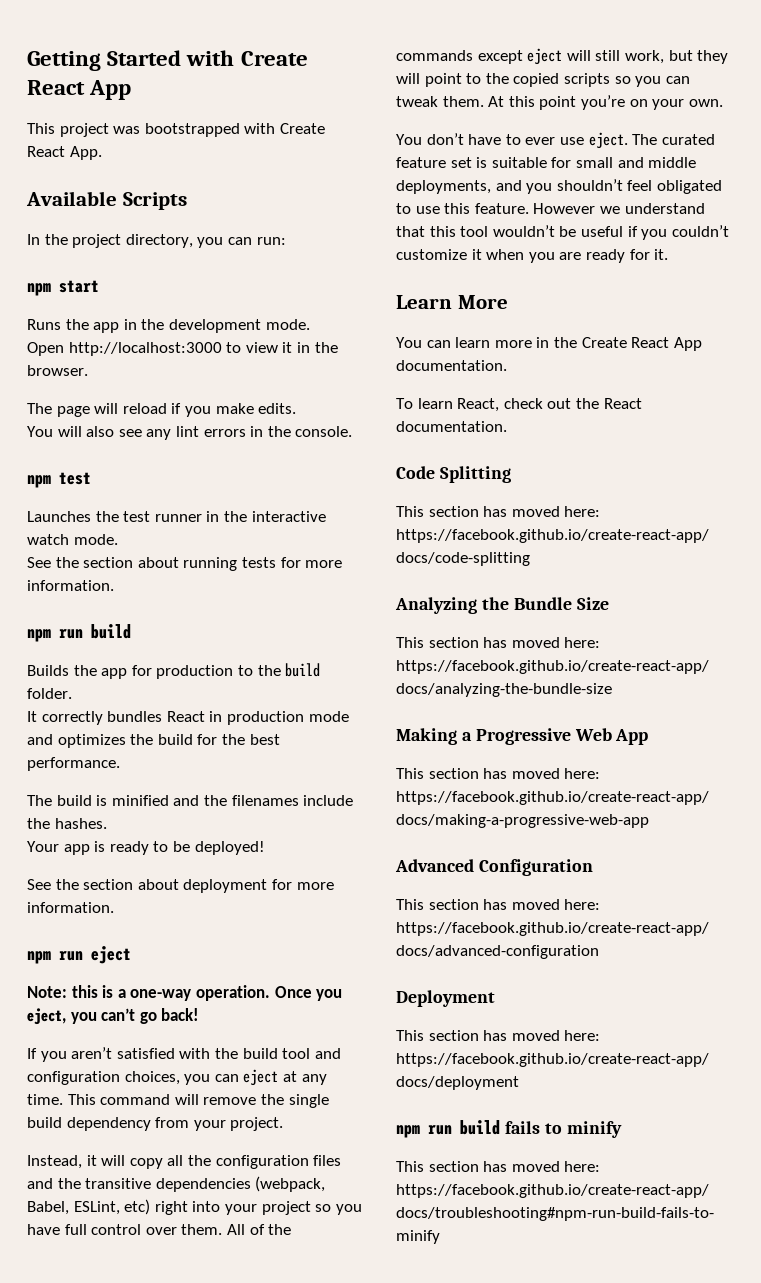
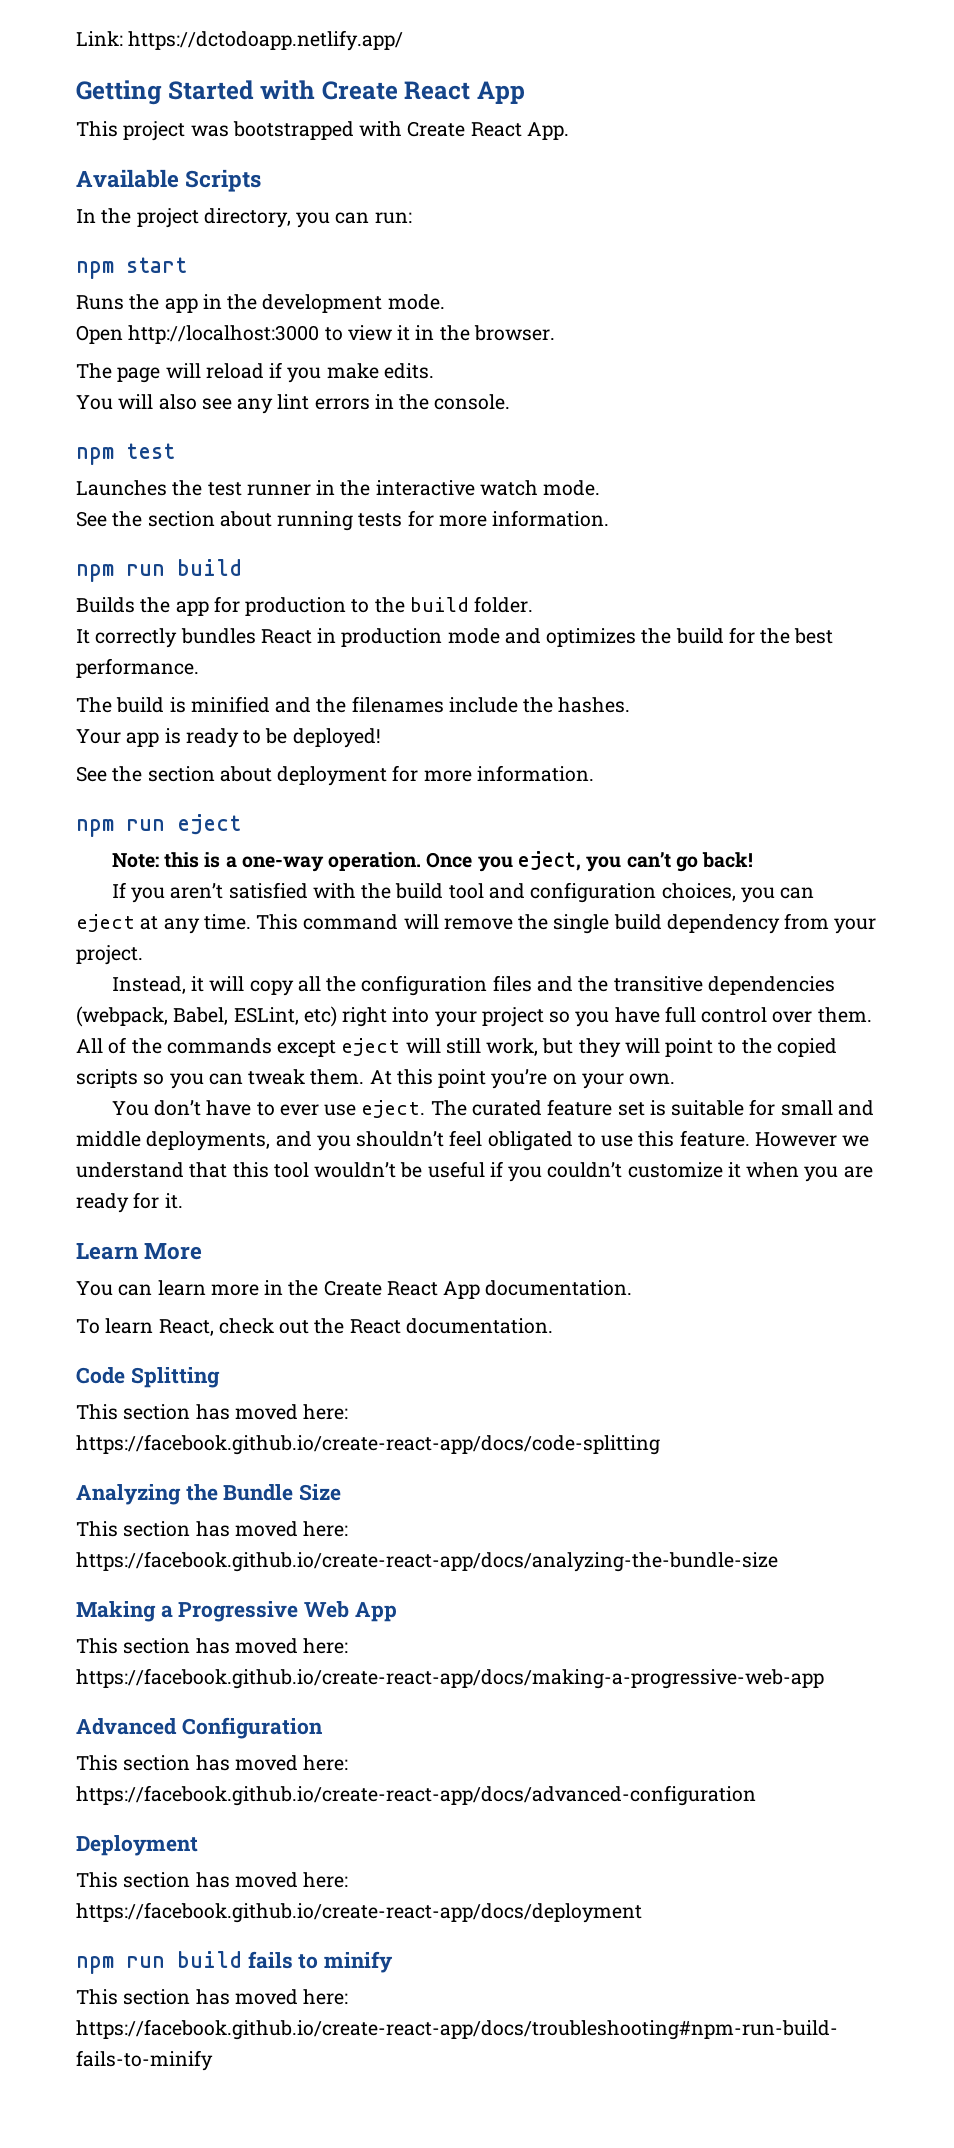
+ Link: https://dctodoapp.netlify.app/

